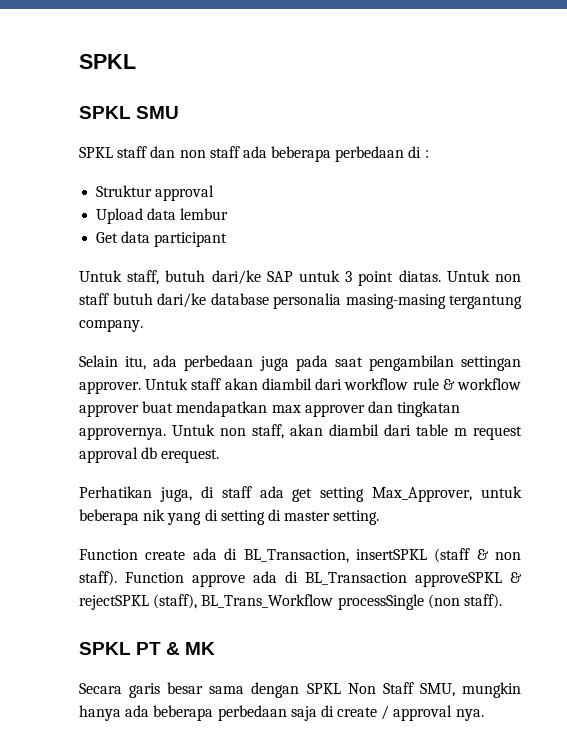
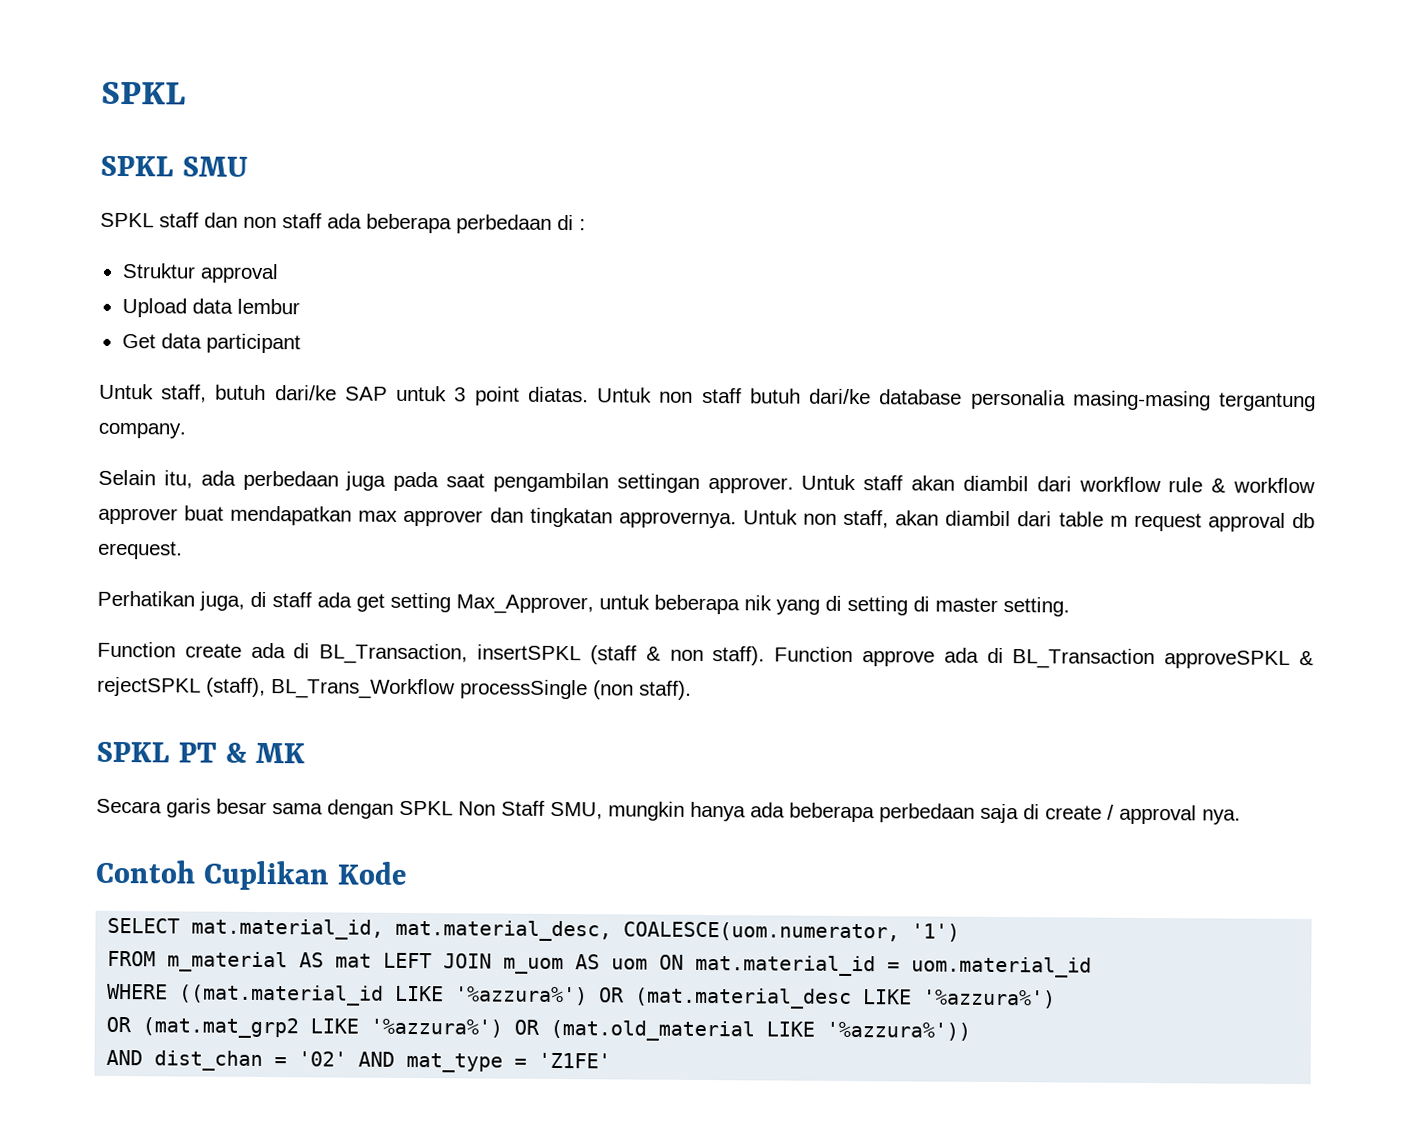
+ Contoh Cuplikan Kode
+ SELECT mat.material_id, mat.material_desc, COALESCE(uom.numerator, '1')
+ FROM m_material AS mat LEFT JOIN m_uom AS uom ON mat.material_id = uom.material_id
+ WHERE ((mat.material_id LIKE '%azzura%') OR (mat.material_desc LIKE '%azzura%')
+ OR (mat.mat_grp2 LIKE '%azzura%') OR (mat.old_material LIKE '%azzura%'))
+ AND dist_chan = '02' AND mat_type = 'Z1FE'

